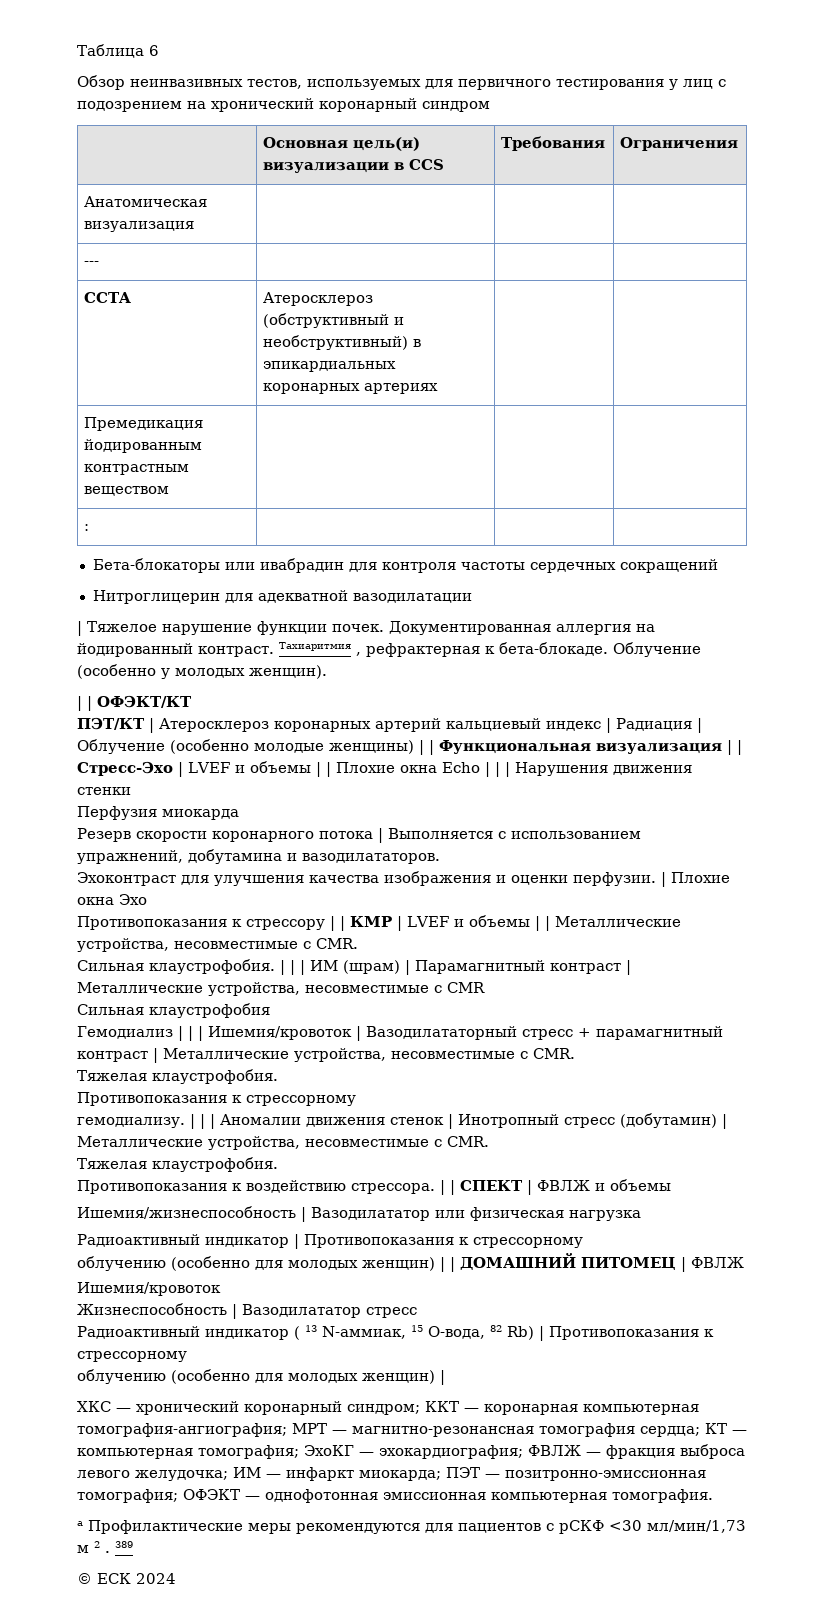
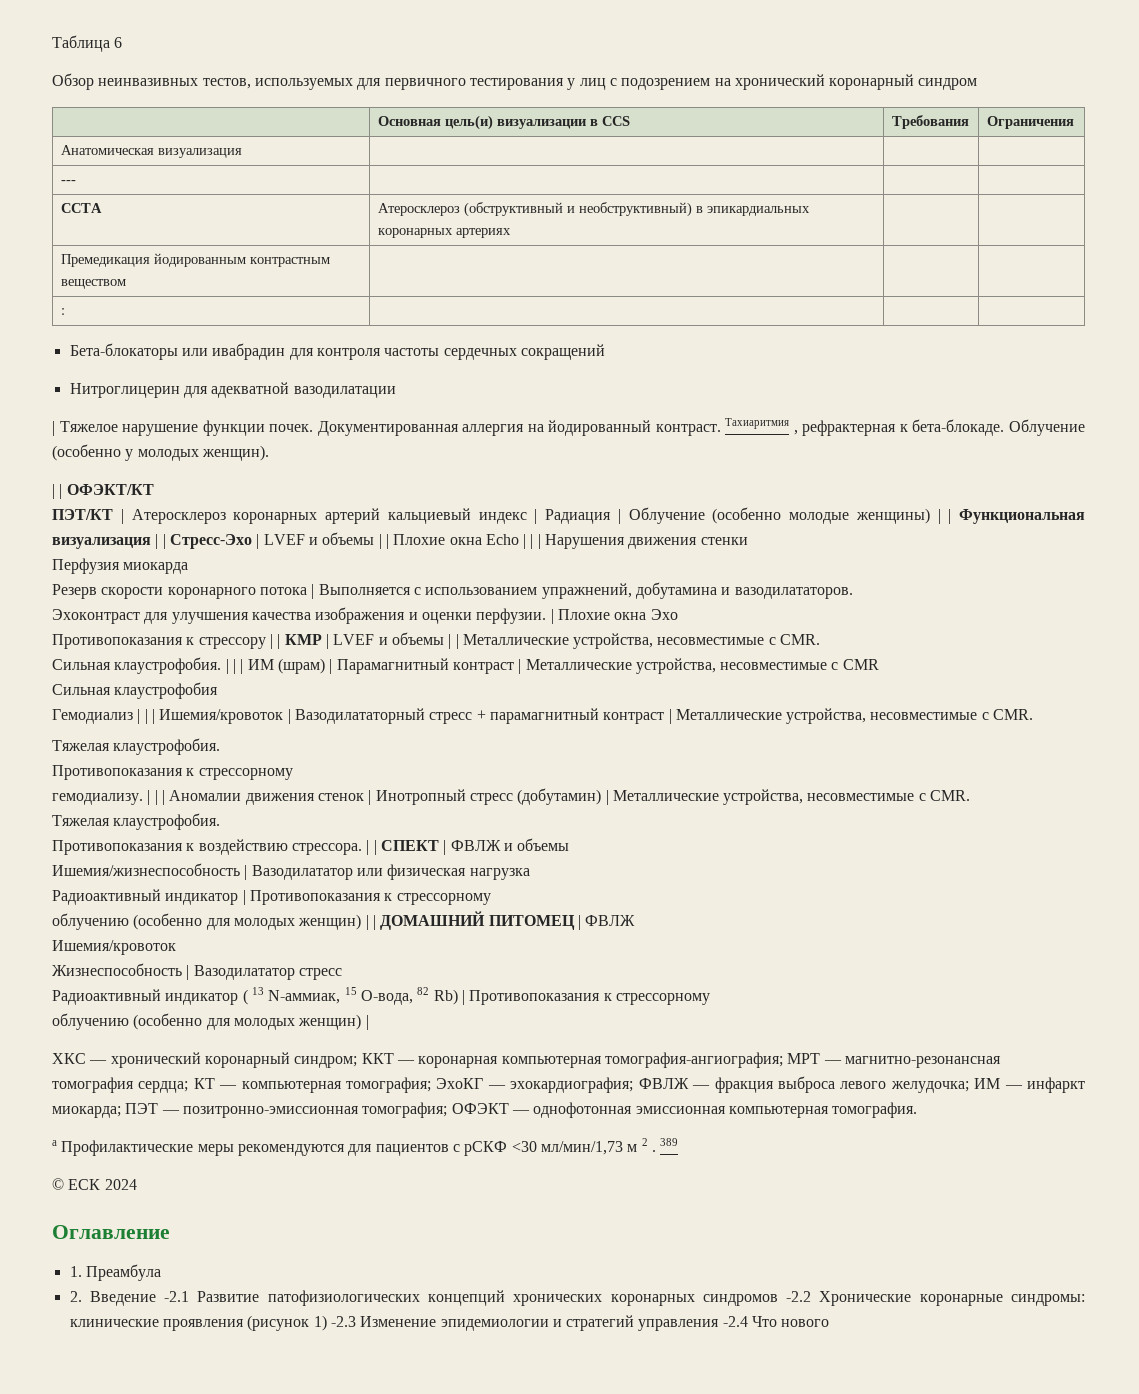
+ Оглавление
+ 1. Преамбула
+ 2. Введение -2.1 Развитие патофизиологических концепций хронических коронарных синдромов -2.2 Хронические коронарные синдромы: клинические проявления (рисунок 1) -2.3 Изменение эпидемиологии и стратегий управления -2.4 Что нового

